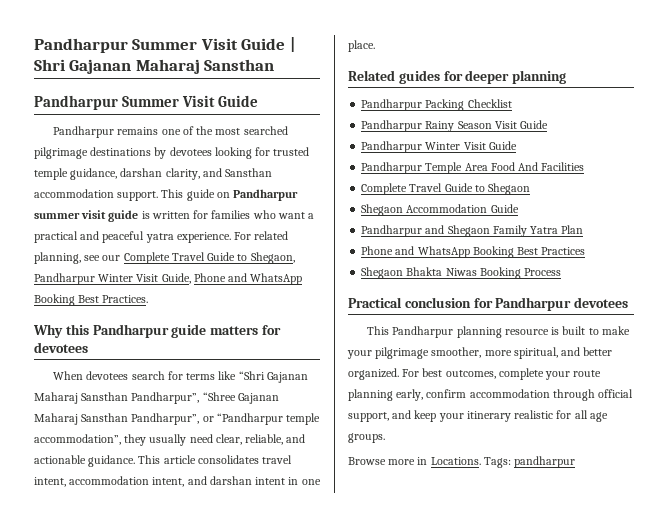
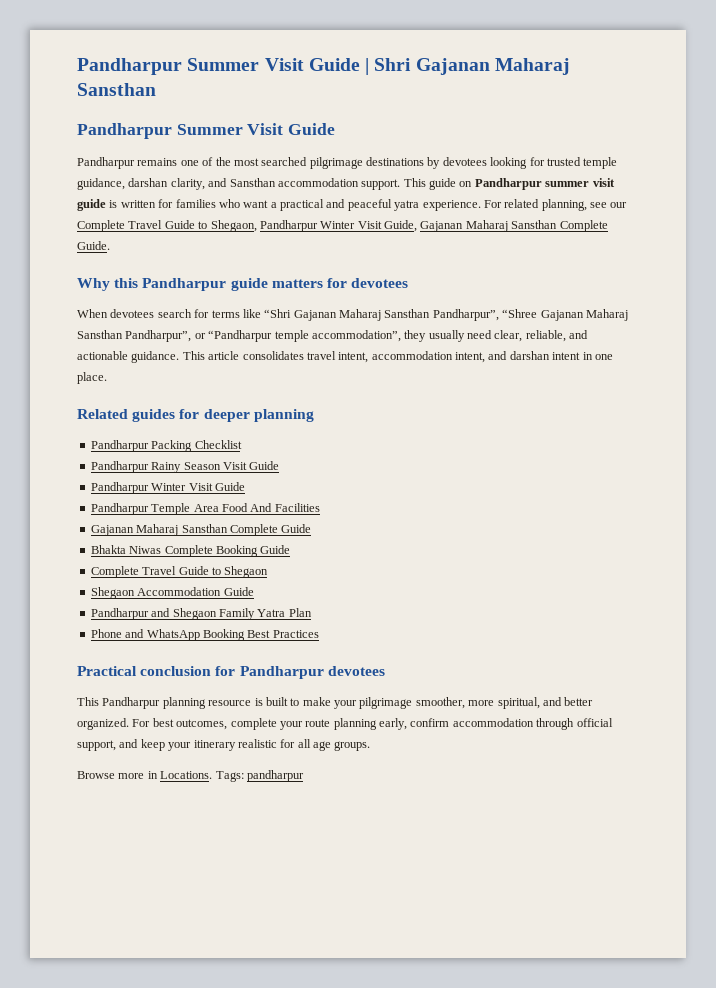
- For related planning, see our Complete Travel Guide to Shegaon, Pandharpur Winter Visit Guide, Phone and WhatsApp Booking Best Practices.
+ For related planning, see our Complete Travel Guide to Shegaon, Pandharpur Winter Visit Guide, Gajanan Maharaj Sansthan Complete Guide.
+ Gajanan Maharaj Sansthan Complete Guide
+ Bhakta Niwas Complete Booking Guide
- Shegaon Bhakta Niwas Booking Process

